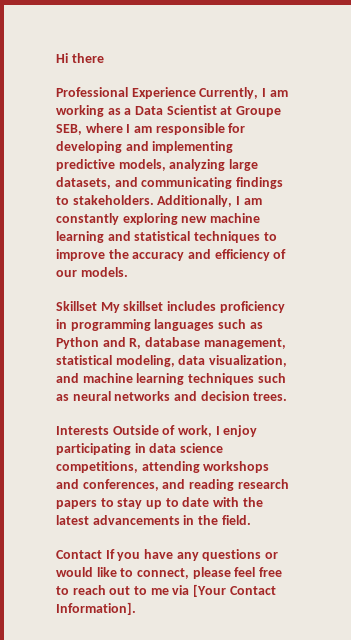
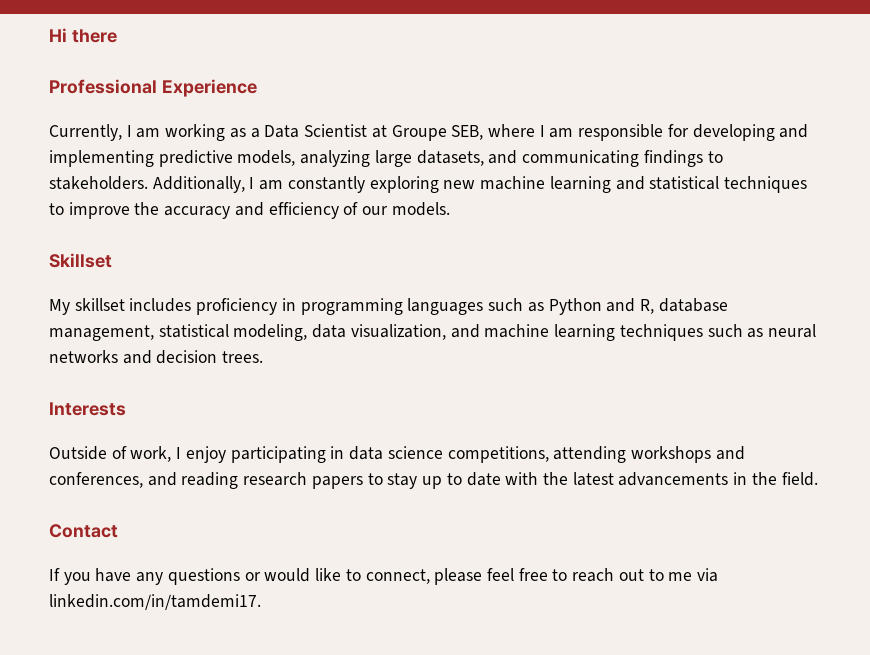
- Professional Experience Currently, I am working as a Data Scientist at Groupe SEB, where I am responsible for developing and implementing predictive models, analyzing large datasets, and communicating findings to stakeholders.
+ Professional Experience
+ Currently, I am working as a Data Scientist at Groupe SEB, where I am responsible for developing and implementing predictive models, analyzing large datasets, and communicating findings to stakeholders.
- Skillset My skillset includes proficiency in programming languages such as Python and R, database management, statistical modeling, data visualization, and machine learning techniques such as neural networks and decision trees.
+ Skillset
+ My skillset includes proficiency in programming languages such as Python and R, database management, statistical modeling, data visualization, and machine learning techniques such as neural networks and decision trees.
- Interests Outside of work, I enjoy participating in data science competitions, attending workshops and conferences, and reading research papers to stay up to date with the latest advancements in the field.
+ Interests
+ Outside of work, I enjoy participating in data science competitions, attending workshops and conferences, and reading research papers to stay up to date with the latest advancements in the field.
- Contact If you have any questions or would like to connect, please feel free to reach out to me via [Your Contact Information].
+ Contact
+ If you have any questions or would like to connect, please feel free to reach out to me via linkedin.com/in/tamdemi17.

